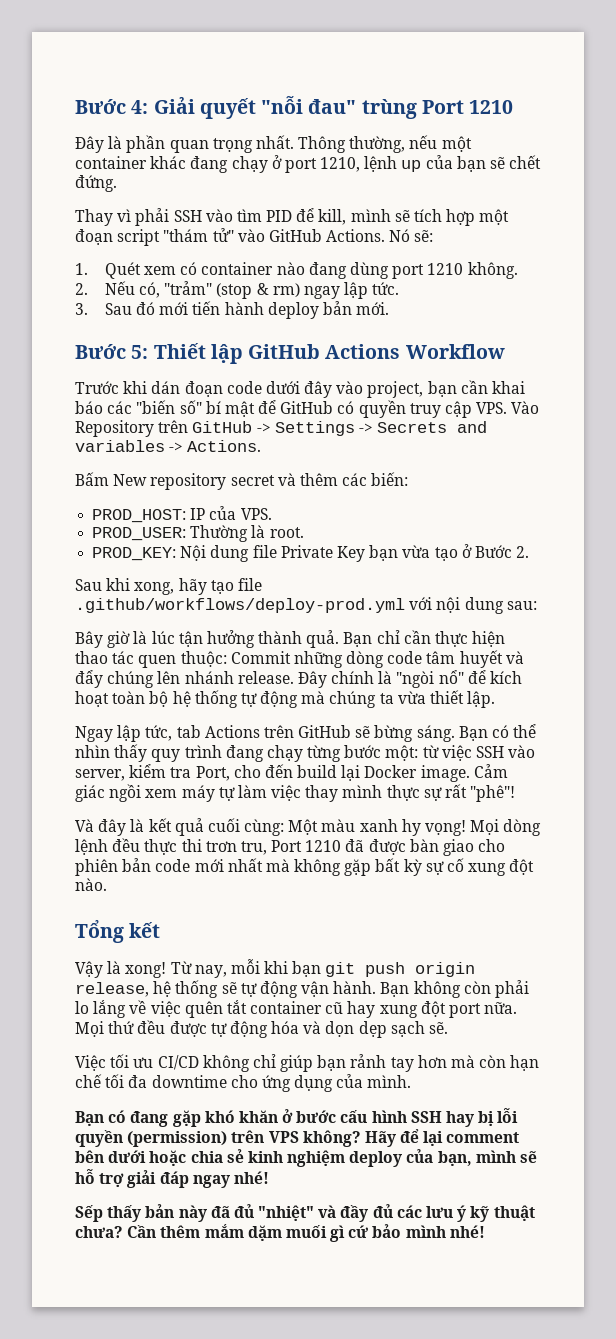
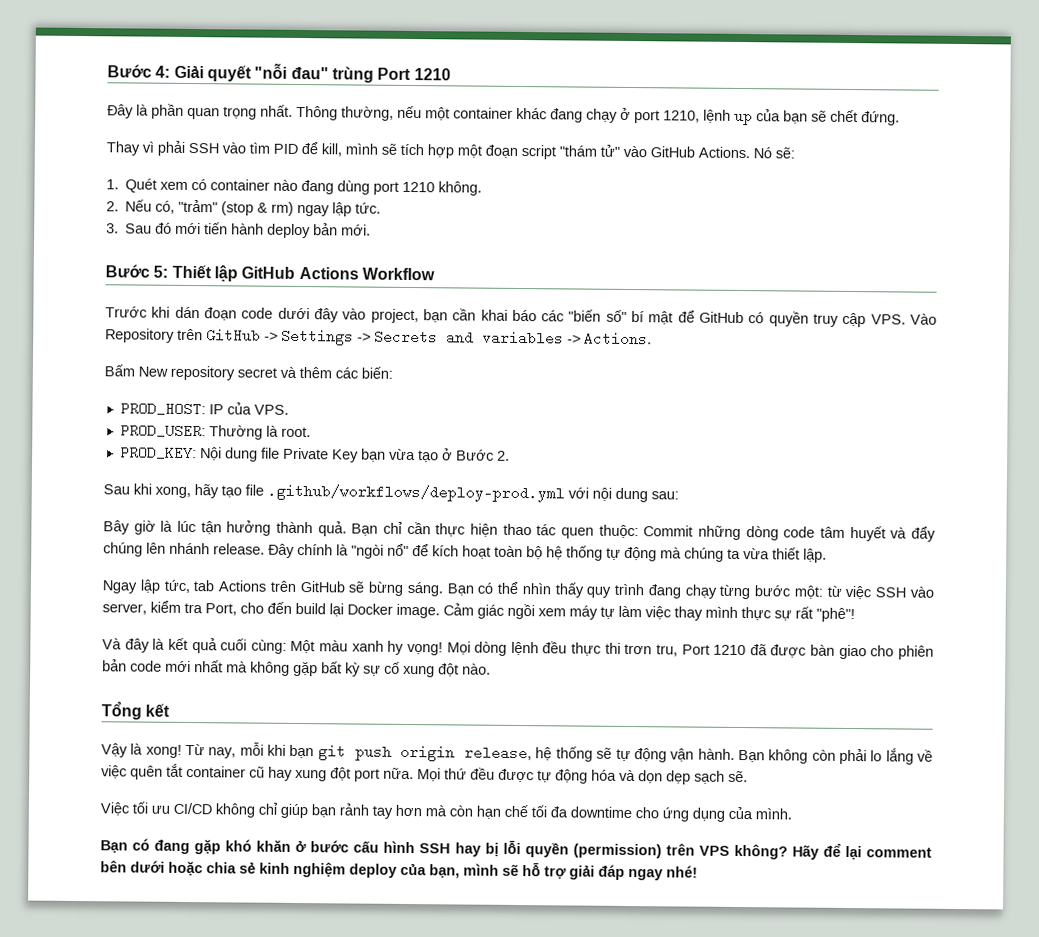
- Sếp thấy bản này đã đủ "nhiệt" và đầy đủ các lưu ý kỹ thuật chưa? Cần thêm mắm dặm muối gì cứ bảo mình nhé!

